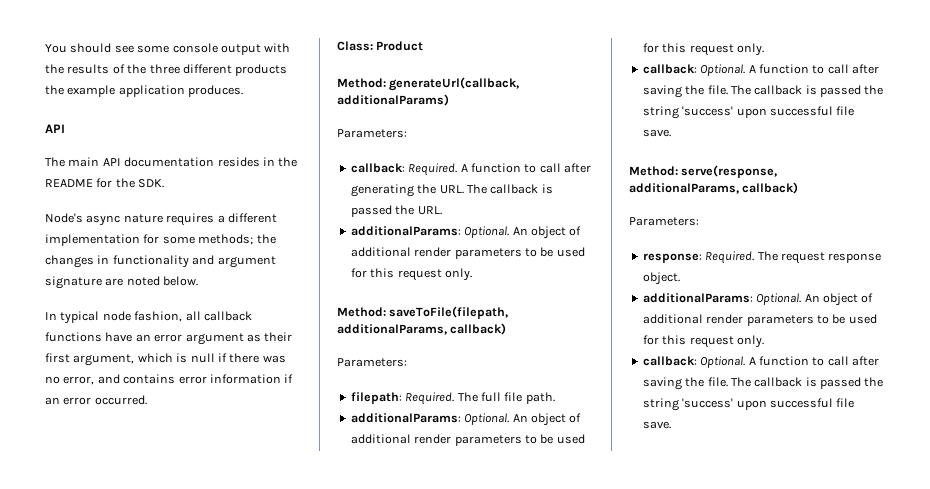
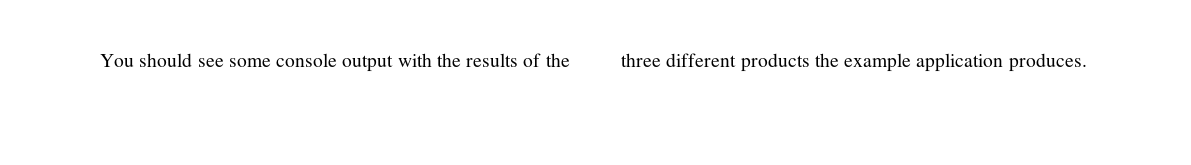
  You should see some console output with the results of the three different products the example application produces.
- API
- The main API documentation resides in the README for the SDK.
- Node's async nature requires a different implementation for some methods; the changes in functionality and argument signature are noted below.
- In typical node fashion, all callback functions have an error argument as their first argument, which is null if there was no error, and contains error information if an error occurred.
- Class: Product
- Method: generateUrl(callback, additionalParams)
- Parameters:
- callback: Required. A function to call after generating the URL. The callback is passed the URL.
- additionalParams: Optional. An object of additional render parameters to be used for this request only.
- Method: saveToFile(filepath, additionalParams, callback)
- Parameters:
- filepath: Required. The full file path.
- additionalParams: Optional. An object of additional render parameters to be used for this request only.
- callback: Optional. A function to call after saving the file. The callback is passed the string 'success' upon successful file save.
- Method: serve(response, additionalParams, callback)
- Parameters:
- response: Required. The request response object.
- additionalParams: Optional. An object of additional render parameters to be used for this request only.
- callback: Optional. A function to call after saving the file. The callback is passed the string 'success' upon successful file save.

